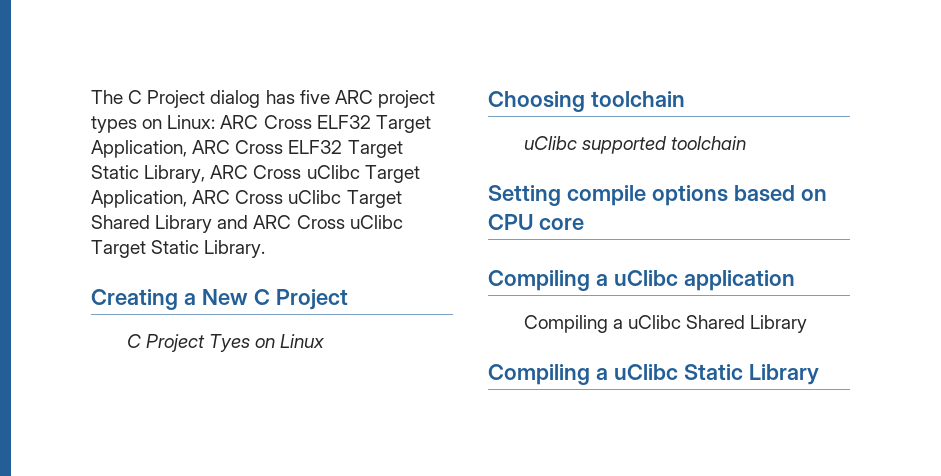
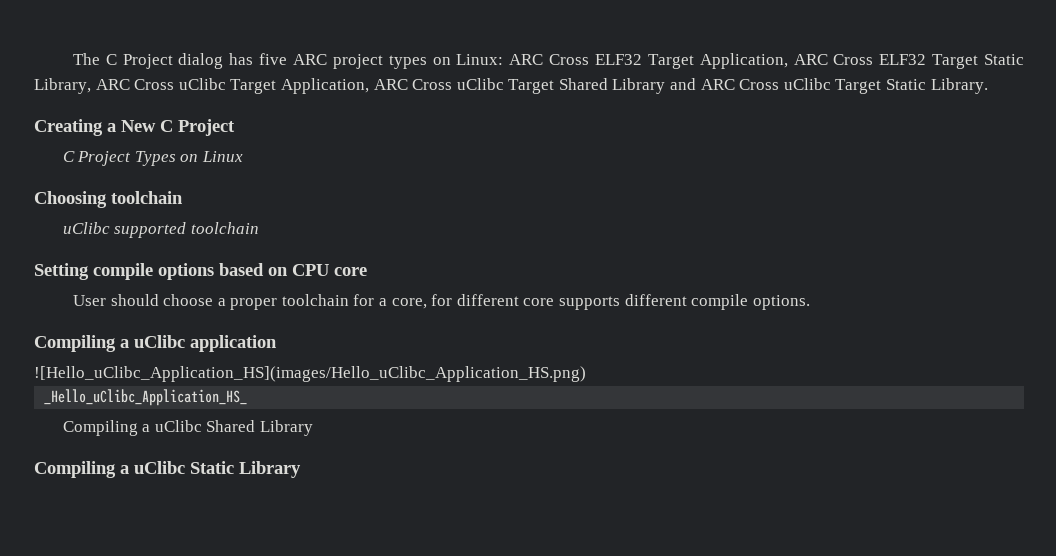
- C Project Tyes on Linux
+ C Project Types on Linux
+ User should choose a proper toolchain for a core, for different core supports different compile options.
+ ![Hello_uClibc_Application_HS](images/Hello_uClibc_Application_HS.png)
+ _Hello_uClibc_Application_HS_

